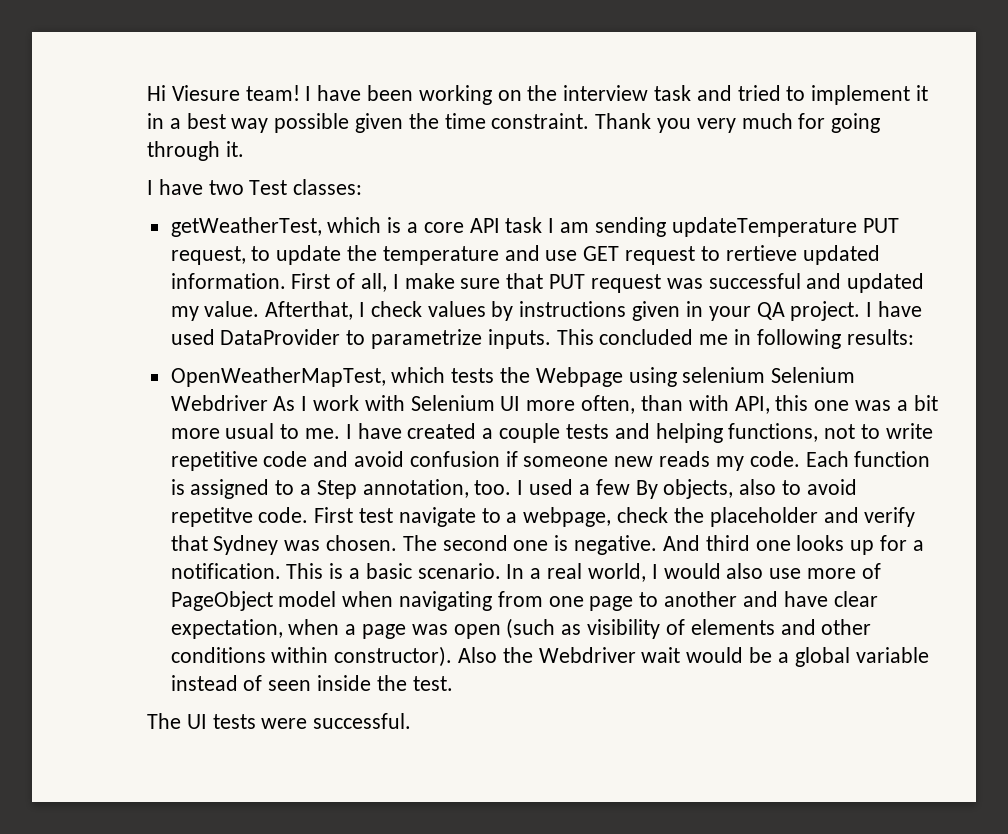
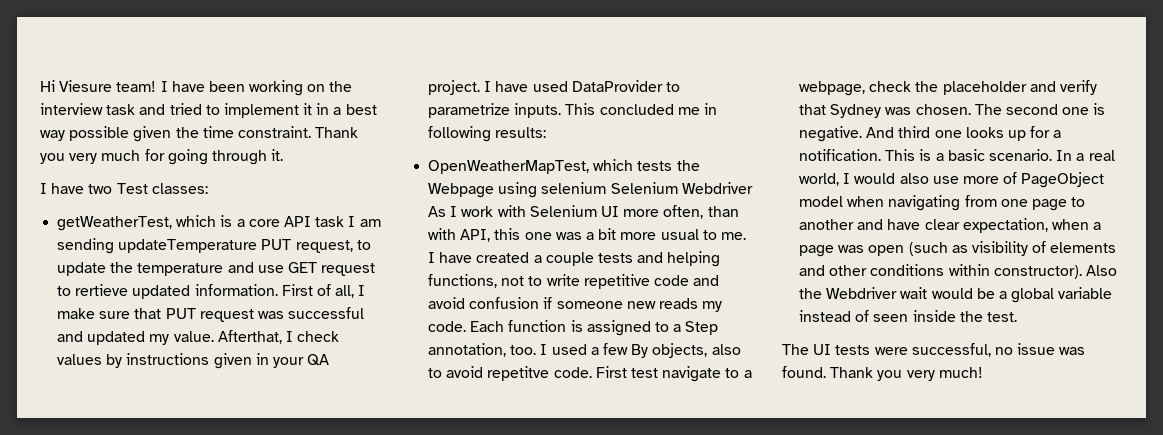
- The UI tests were successful.
+ The UI tests were successful, no issue was found. Thank you very much!

